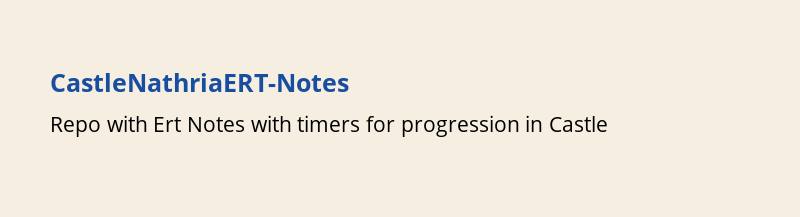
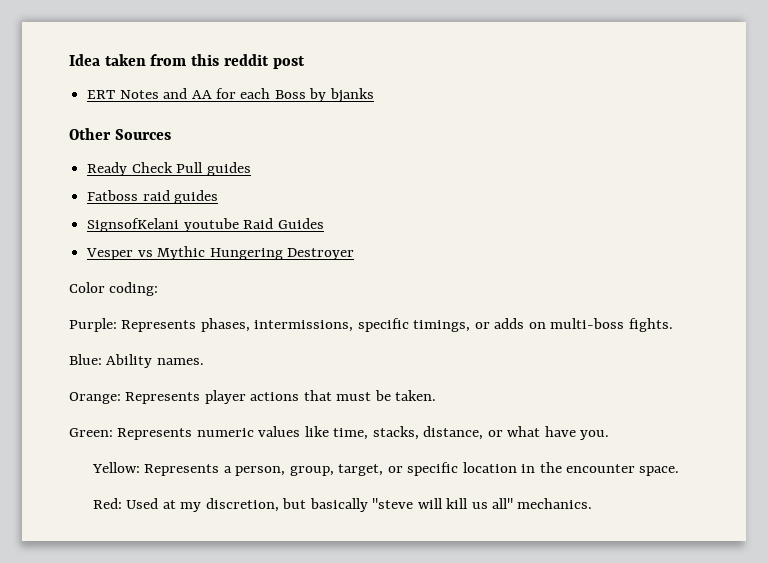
- CastleNathriaERT-Notes
- Repo with Ert Notes with timers for progression in Castle
+ Idea taken from this reddit post
+ ERT Notes and AA for each Boss by bjanks
+ Other Sources
+ Ready Check Pull guides
+ Fatboss raid guides
+ SignsofKelani youtube Raid Guides
+ Vesper vs Mythic Hungering Destroyer
+ Color coding:
+ Purple: Represents phases, intermissions, specific timings, or adds on multi-boss fights.
+ Blue: Ability names.
+ Orange: Represents player actions that must be taken.
+ Green: Represents numeric values like time, stacks, distance, or what have you.
+ Yellow: Represents a person, group, target, or specific location in the encounter space.
+ Red: Used at my discretion, but basically "steve will kill us all" mechanics.

